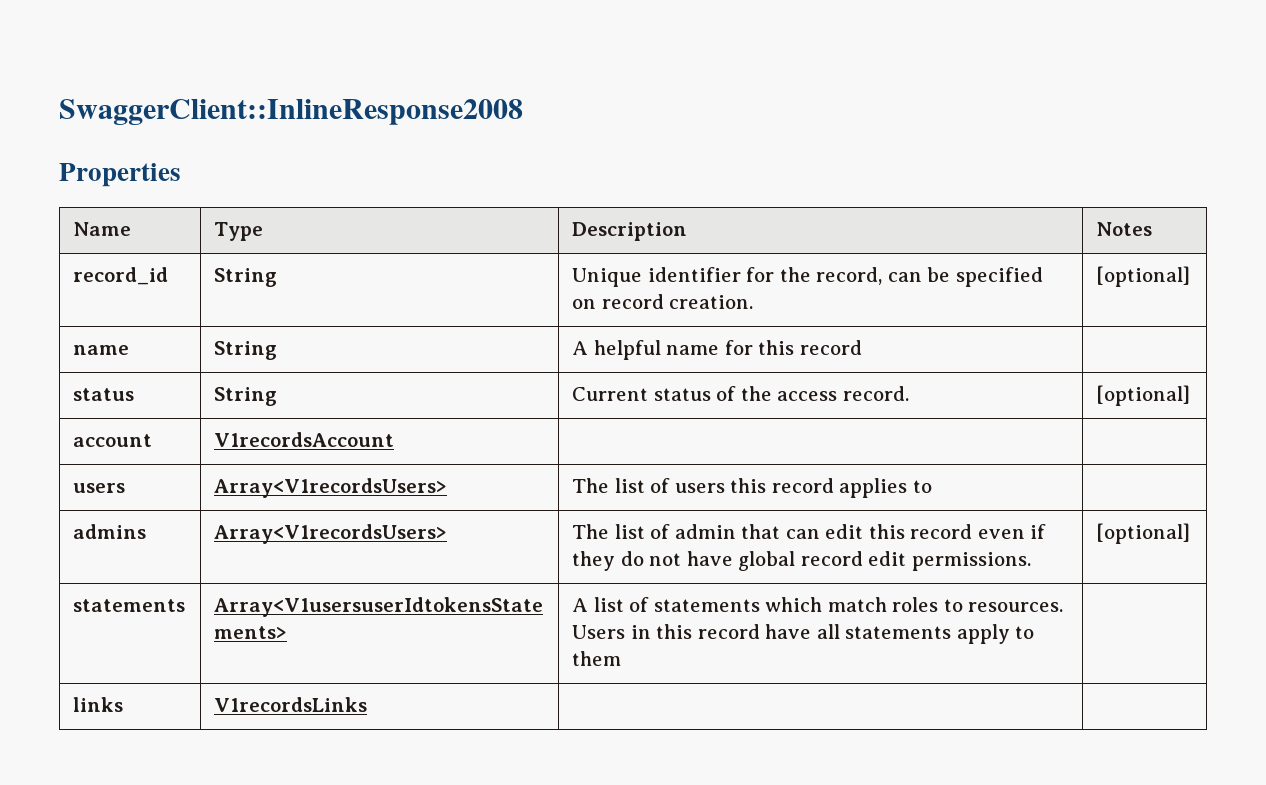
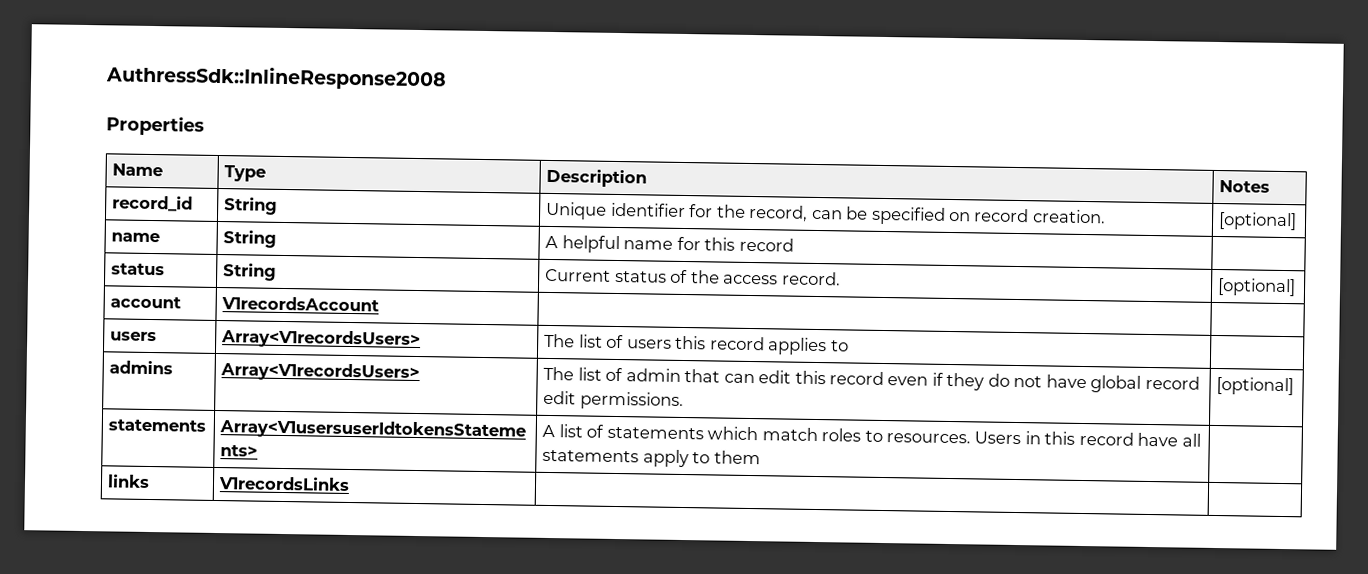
- SwaggerClient::InlineResponse2008
+ AuthressSdk::InlineResponse2008

